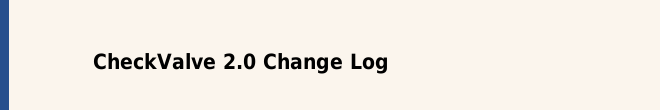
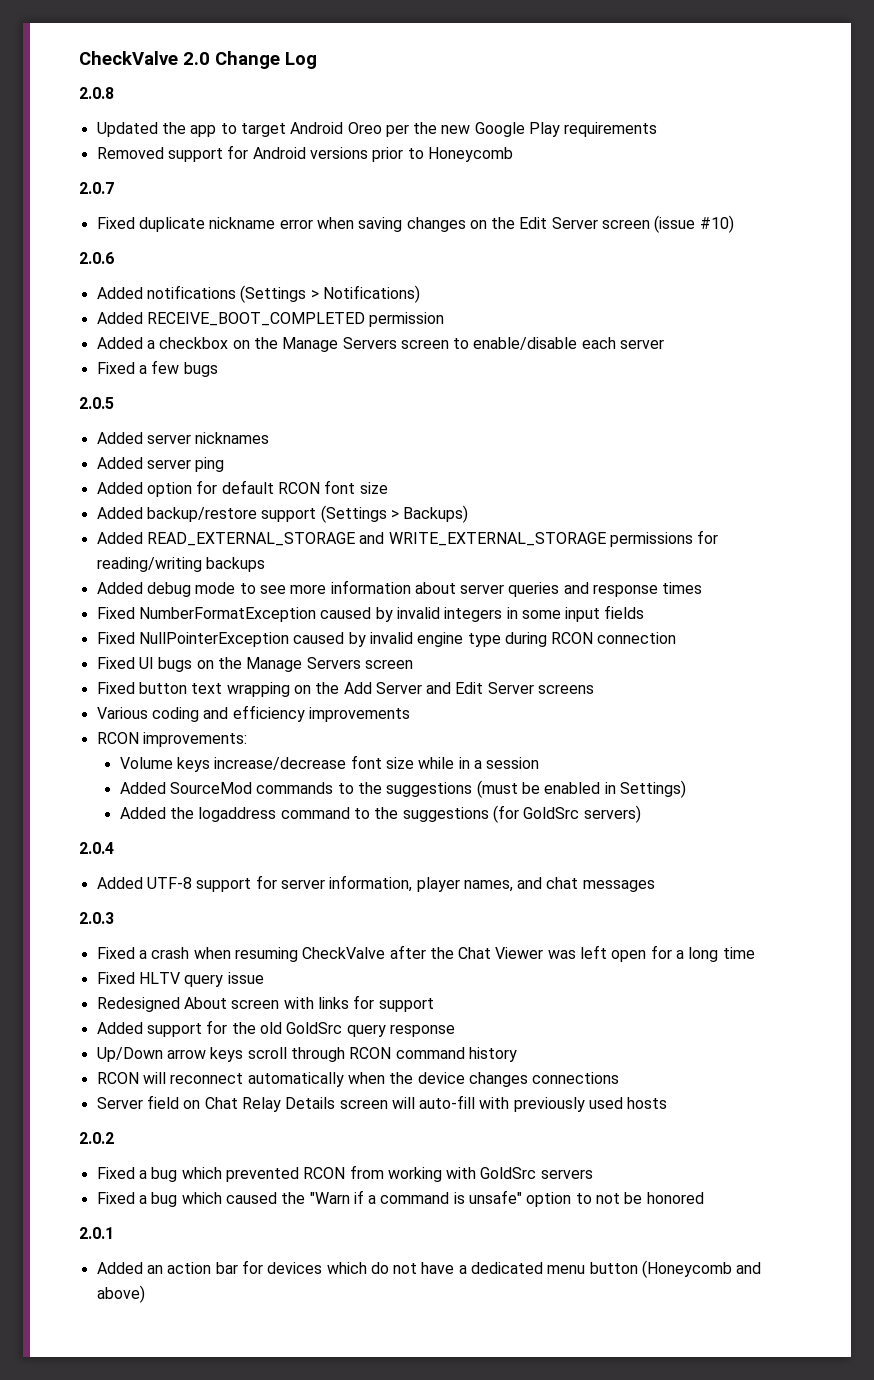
+ 2.0.8
+ Updated the app to target Android Oreo per the new Google Play requirements
+ Removed support for Android versions prior to Honeycomb
+ 2.0.7
+ Fixed duplicate nickname error when saving changes on the Edit Server screen (issue #10)
+ 2.0.6
+ Added notifications (Settings > Notifications)
+ Added RECEIVE_BOOT_COMPLETED permission
+ Added a checkbox on the Manage Servers screen to enable/disable each server
+ Fixed a few bugs
+ 2.0.5
+ Added server nicknames
+ Added server ping
+ Added option for default RCON font size
+ Added backup/restore support (Settings > Backups)
+ Added READ_EXTERNAL_STORAGE and WRITE_EXTERNAL_STORAGE permissions for reading/writing backups
+ Added debug mode to see more information about server queries and response times
+ Fixed NumberFormatException caused by invalid integers in some input fields
+ Fixed NullPointerException caused by invalid engine type during RCON connection
+ Fixed UI bugs on the Manage Servers screen
+ Fixed button text wrapping on the Add Server and Edit Server screens
+ Various coding and efficiency improvements
+ RCON improvements:
+ Volume keys increase/decrease font size while in a session
+ Added SourceMod commands to the suggestions (must be enabled in Settings)
+ Added the logaddress command to the suggestions (for GoldSrc servers)
+ 2.0.4
+ Added UTF-8 support for server information, player names, and chat messages
+ 2.0.3
+ Fixed a crash when resuming CheckValve after the Chat Viewer was left open for a long time
+ Fixed HLTV query issue
+ Redesigned About screen with links for support
+ Added support for the old GoldSrc query response
+ Up/Down arrow keys scroll through RCON command history
+ RCON will reconnect automatically when the device changes connections
+ Server field on Chat Relay Details screen will auto-fill with previously used hosts
+ 2.0.2
+ Fixed a bug which prevented RCON from working with GoldSrc servers
+ Fixed a bug which caused the "Warn if a command is unsafe" option to not be honored
+ 2.0.1
+ Added an action bar for devices which do not have a dedicated menu button (Honeycomb and above)

